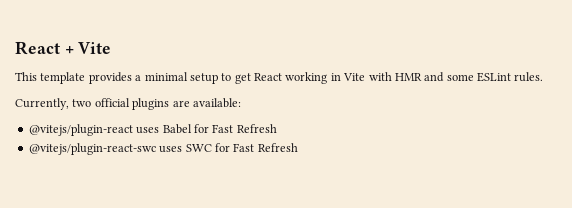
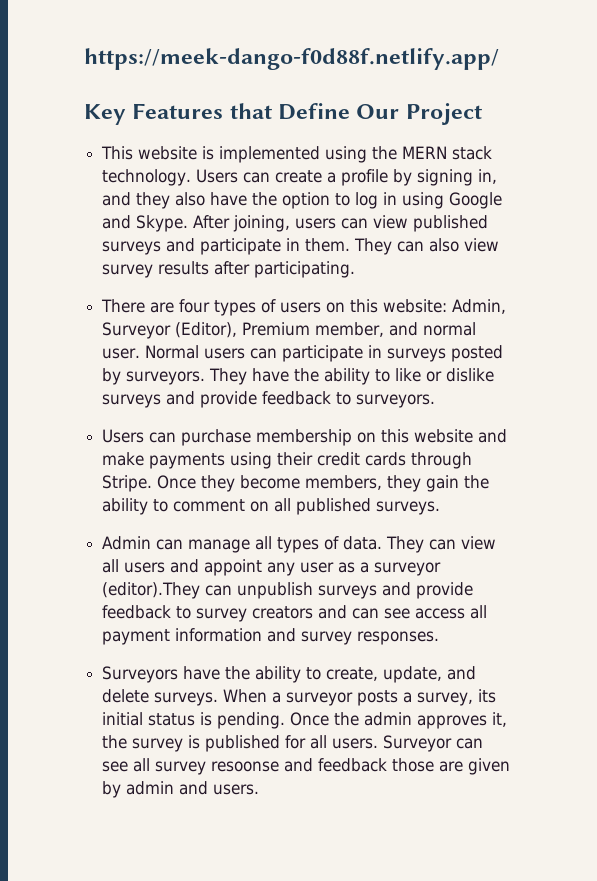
- React + Vite
- This template provides a minimal setup to get React working in Vite with HMR and some ESLint rules.
- Currently, two official plugins are available:
- @vitejs/plugin-react uses Babel for Fast Refresh
- @vitejs/plugin-react-swc uses SWC for Fast Refresh
+ https://meek-dango-f0d88f.netlify.app/
+ Key Features that Define Our Project
+ This website is implemented using the MERN stack technology. Users can create a profile by signing in, and they also have the option to log in using Google and Skype. After joining, users can view published surveys and participate in them. They can also view survey results after participating.
+ There are four types of users on this website: Admin, Surveyor (Editor), Premium member, and normal user. Normal users can participate in surveys posted by surveyors. They have the ability to like or dislike surveys and provide feedback to surveyors.
+ Users can purchase membership on this website and make payments using their credit cards through Stripe. Once they become members, they gain the ability to comment on all published surveys.
+ Admin can manage all types of data. They can view all users and appoint any user as a surveyor (editor).They can unpublish surveys and provide feedback to survey creators and can see access all payment information and survey responses.
+ Surveyors have the ability to create, update, and delete surveys. When a surveyor posts a survey, its initial status is pending. Once the admin approves it, the survey is published for all users. Surveyor can see all survey resoonse and feedback those are given by admin and users.

